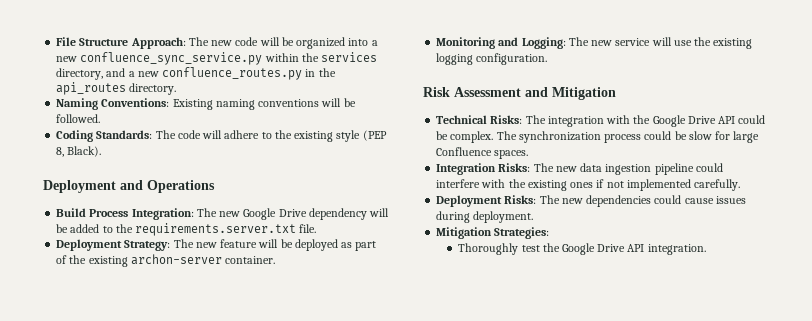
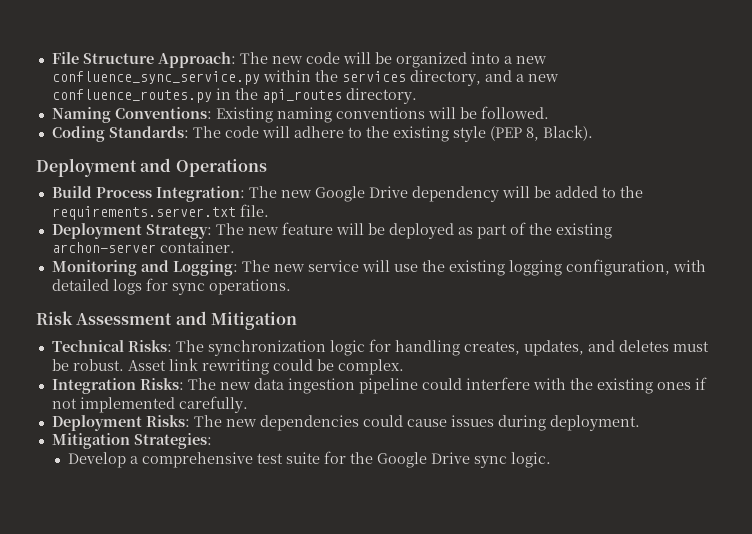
- Monitoring and Logging: The new service will use the existing logging configuration.
+ Monitoring and Logging: The new service will use the existing logging configuration, with detailed logs for sync operations.
- Technical Risks: The integration with the Google Drive API could be complex. The synchronization process could be slow for large Confluence spaces.
+ Technical Risks: The synchronization logic for handling creates, updates, and deletes must be robust. Asset link rewriting could be complex.
- Thoroughly test the Google Drive API integration.
+ Develop a comprehensive test suite for the Google Drive sync logic.

